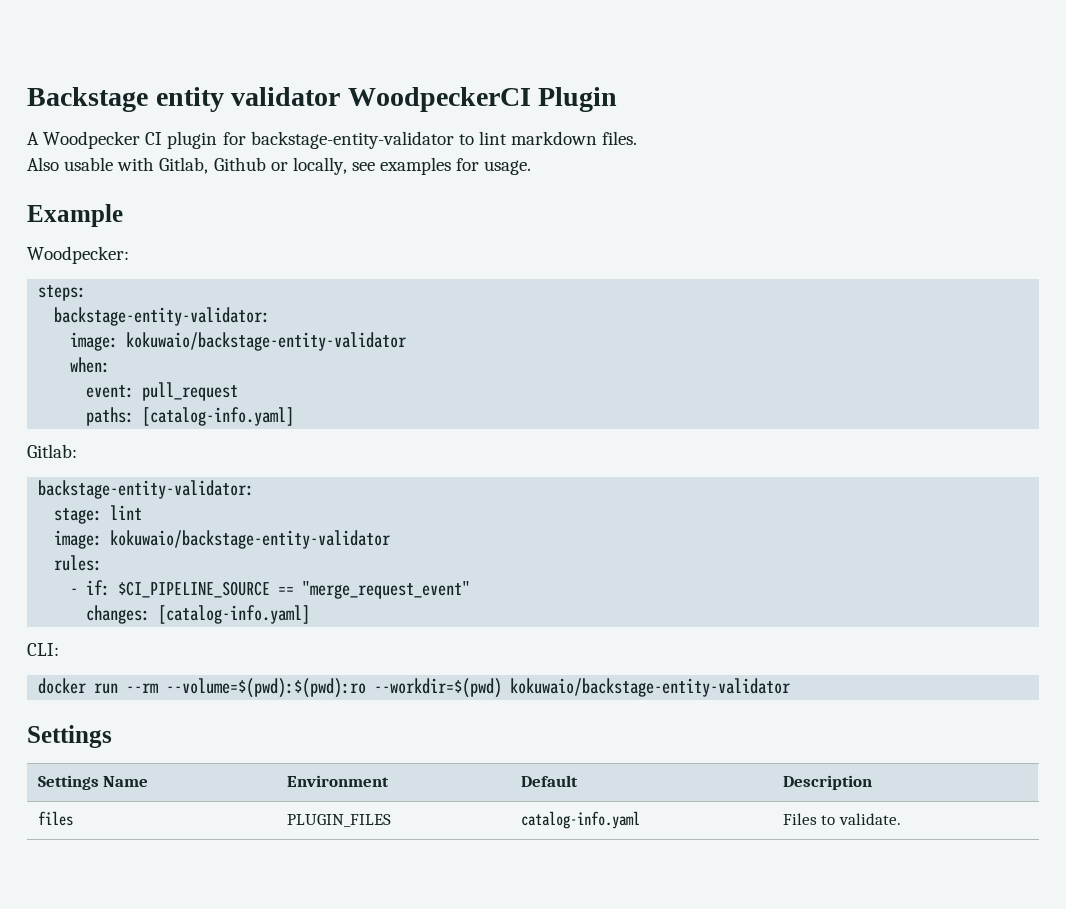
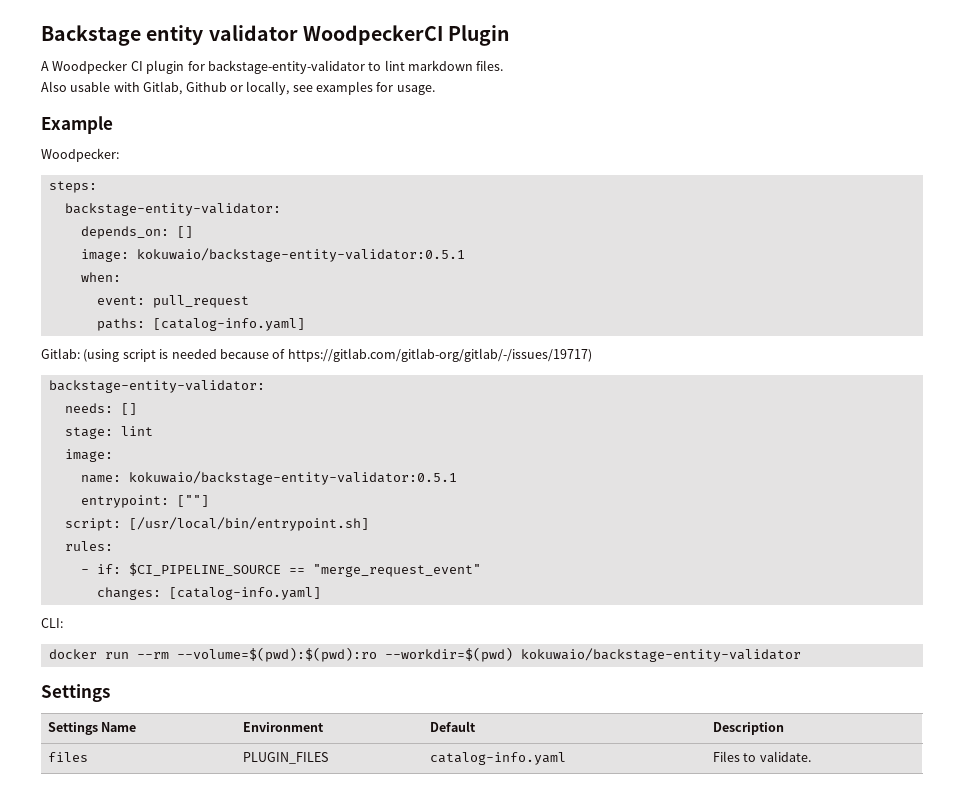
  steps:
  backstage-entity-validator:
- image: kokuwaio/backstage-entity-validator
+ depends_on: []
+ image: kokuwaio/backstage-entity-validator:0.5.1
- Gitlab:
+ Gitlab: (using script is needed because of https://gitlab.com/gitlab-org/gitlab/-/issues/19717)
  backstage-entity-validator:
+ needs: []
  stage: lint
- image: kokuwaio/backstage-entity-validator
+ image:
+ name: kokuwaio/backstage-entity-validator:0.5.1
+ entrypoint: [""]
+ script: [/usr/local/bin/entrypoint.sh]

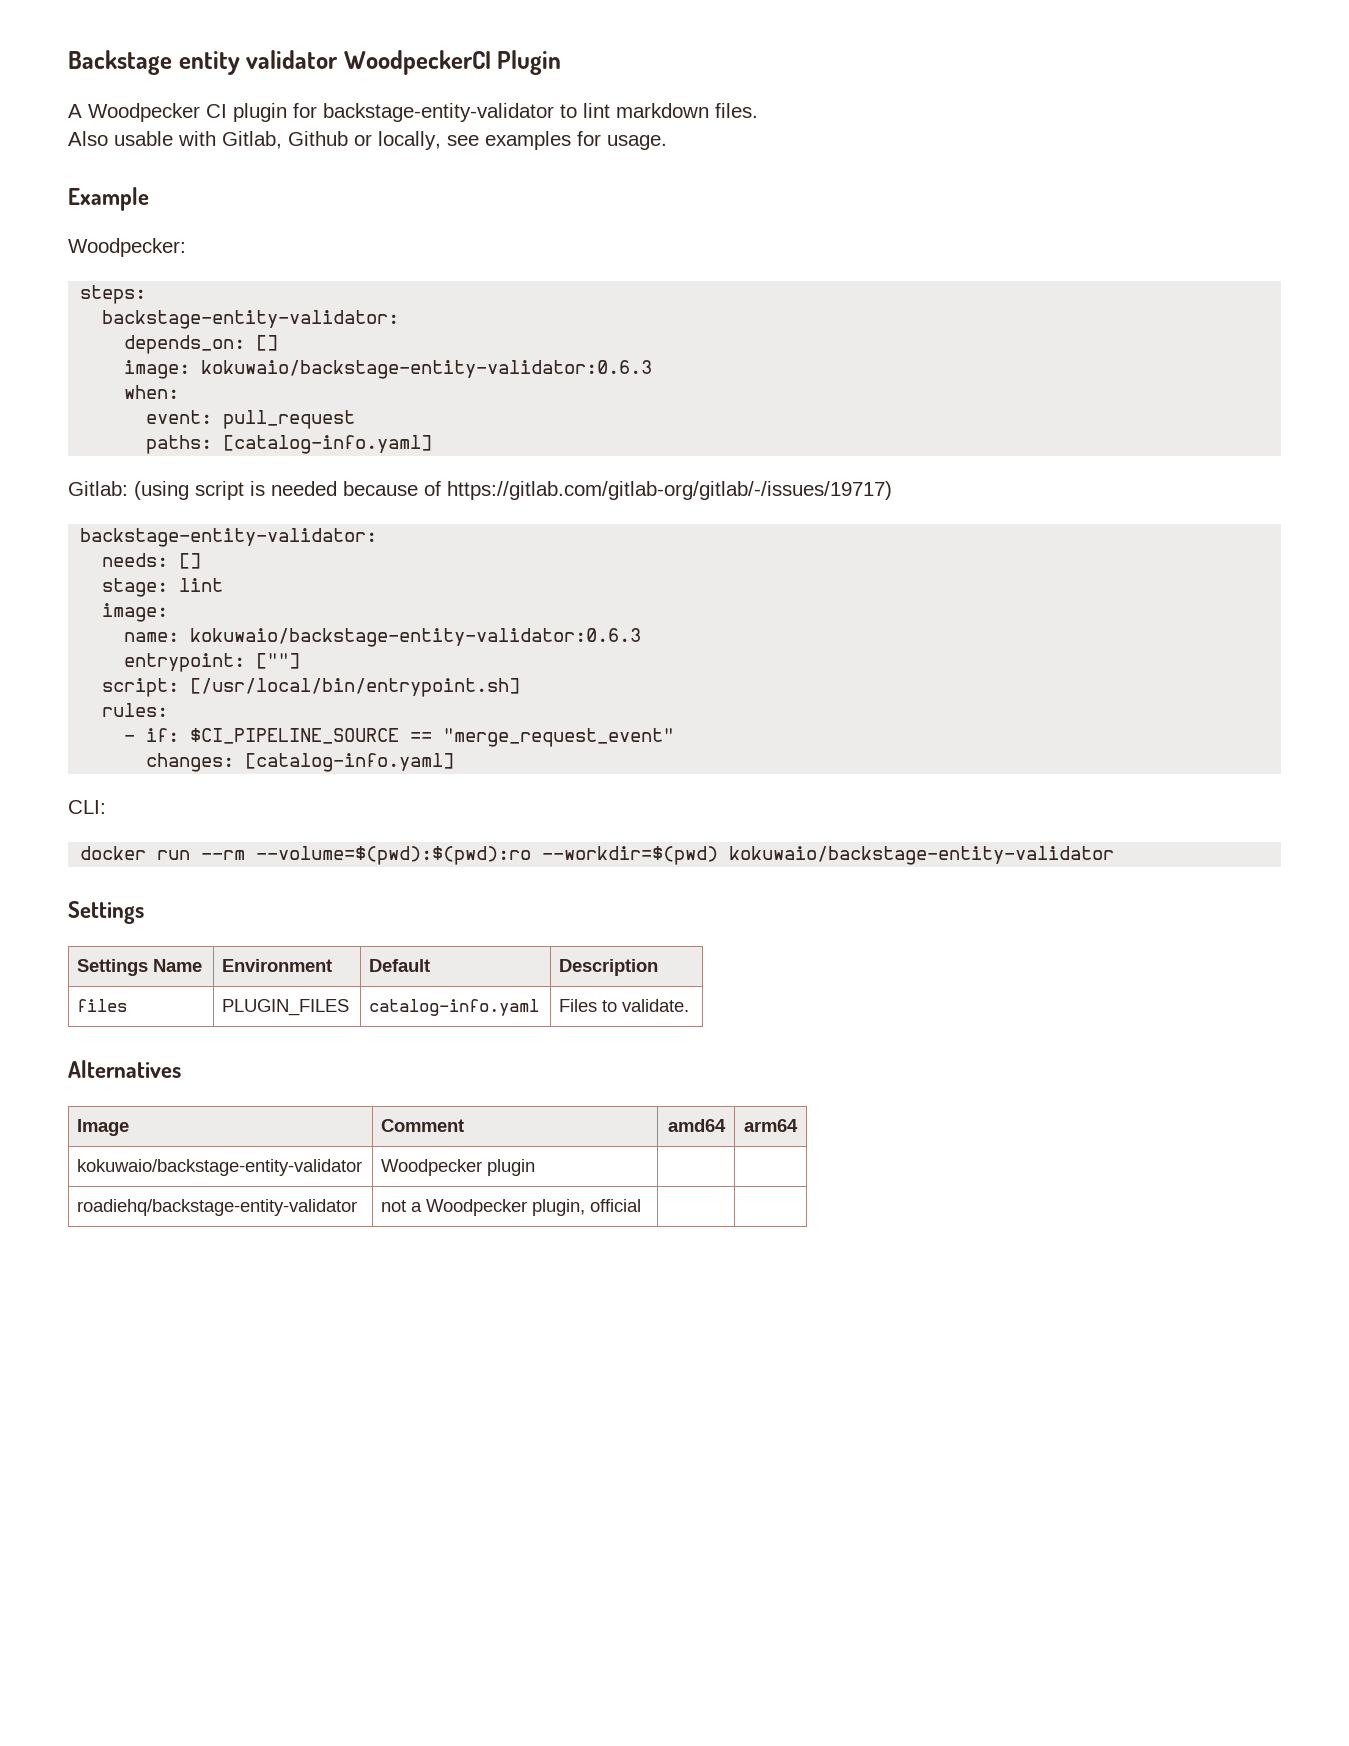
- image: kokuwaio/backstage-entity-validator:0.5.1
+ image: kokuwaio/backstage-entity-validator:0.6.3
- name: kokuwaio/backstage-entity-validator:0.5.1
+ name: kokuwaio/backstage-entity-validator:0.6.3
+ Alternatives
+ Image | Comment | amd64 | arm64
+ kokuwaio/backstage-entity-validator | Woodpecker plugin | |
+ roadiehq/backstage-entity-validator | not a Woodpecker plugin, official | |

